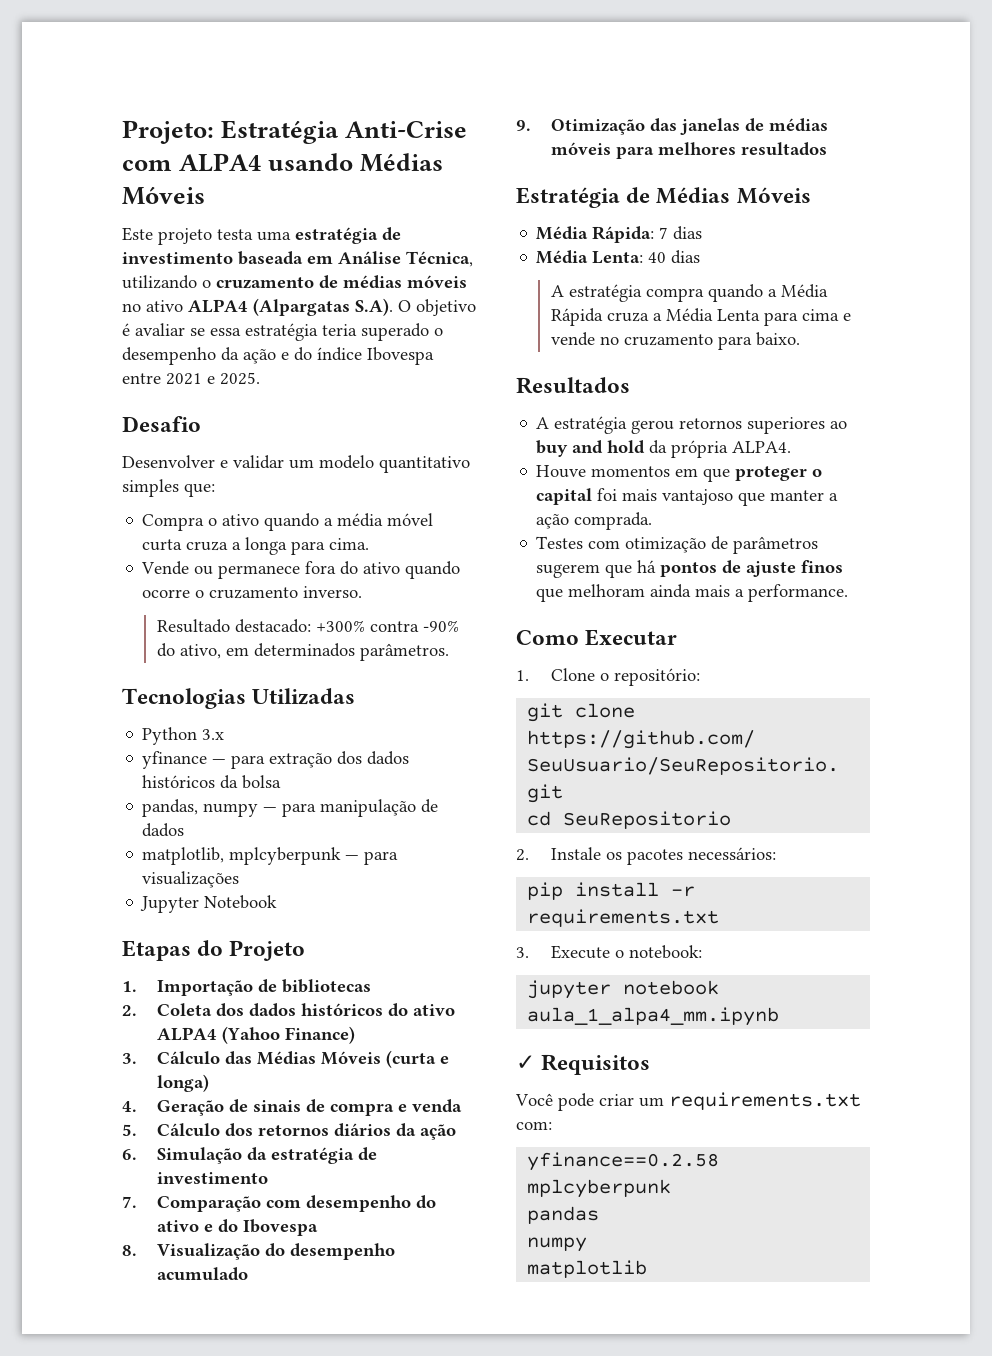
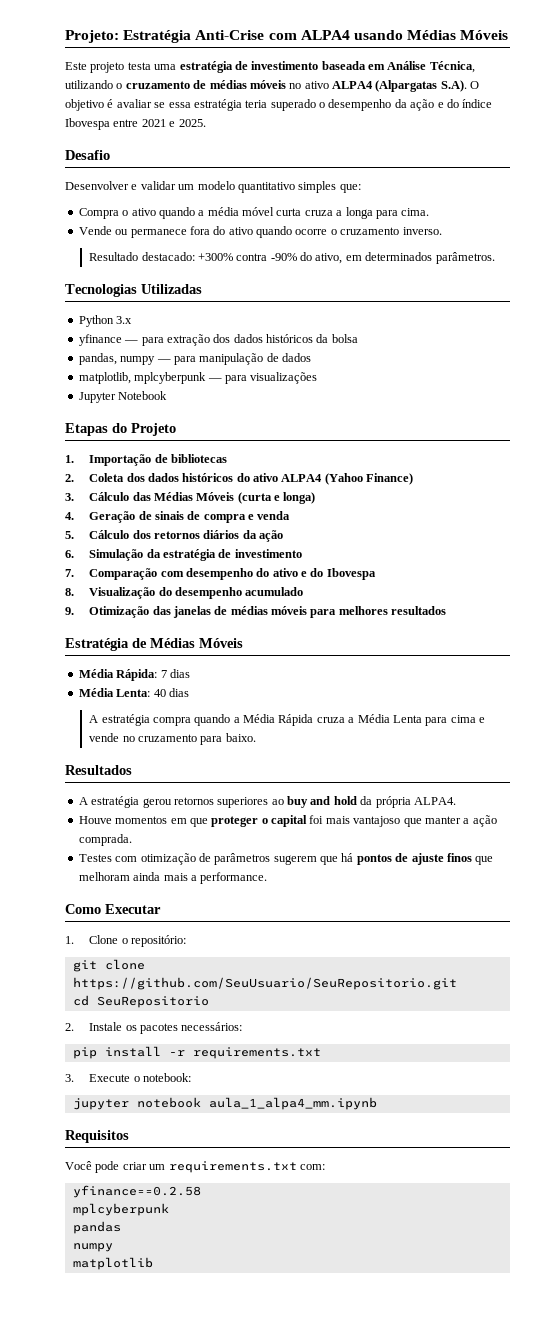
- ✓ Requisitos
+ Requisitos

